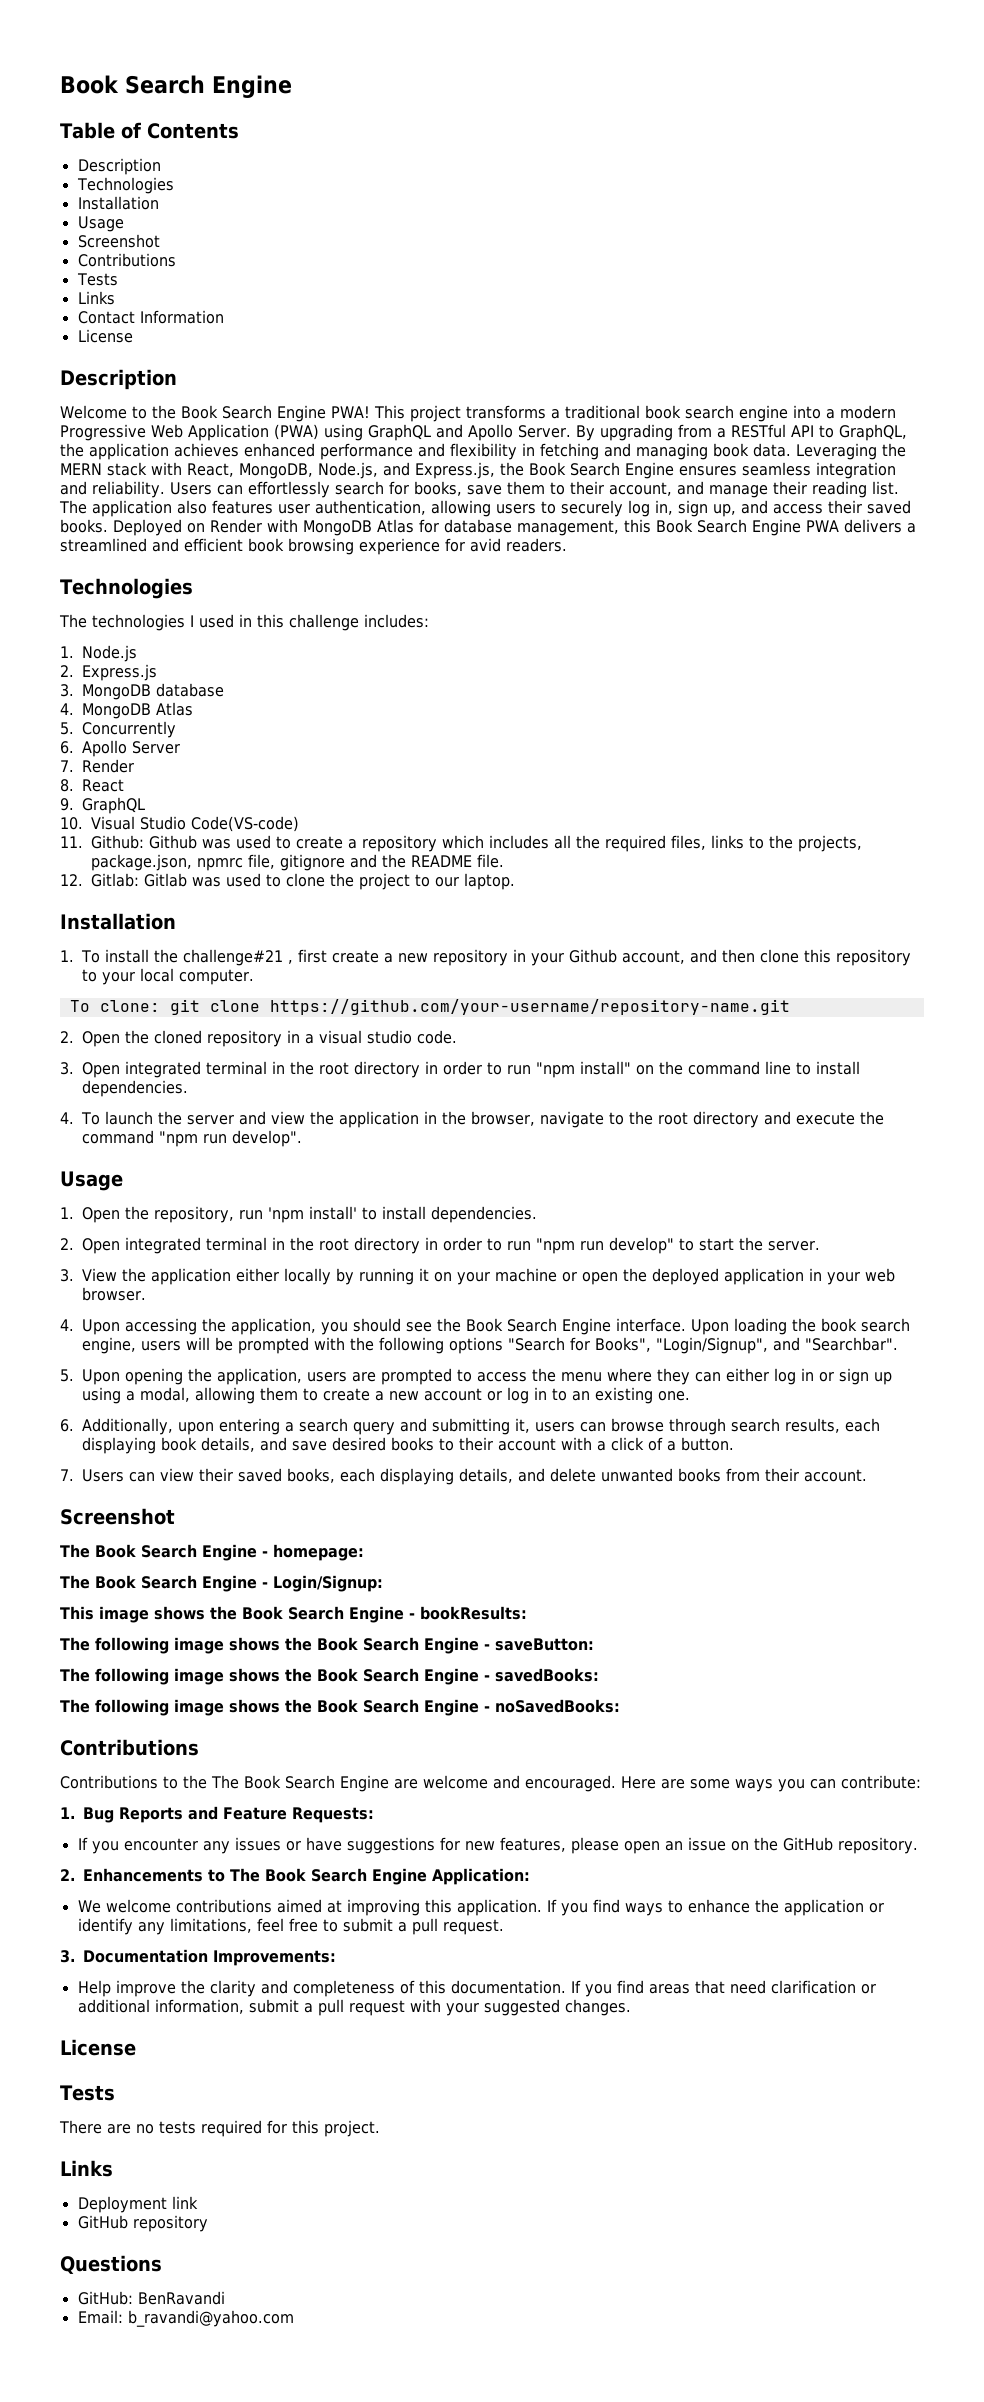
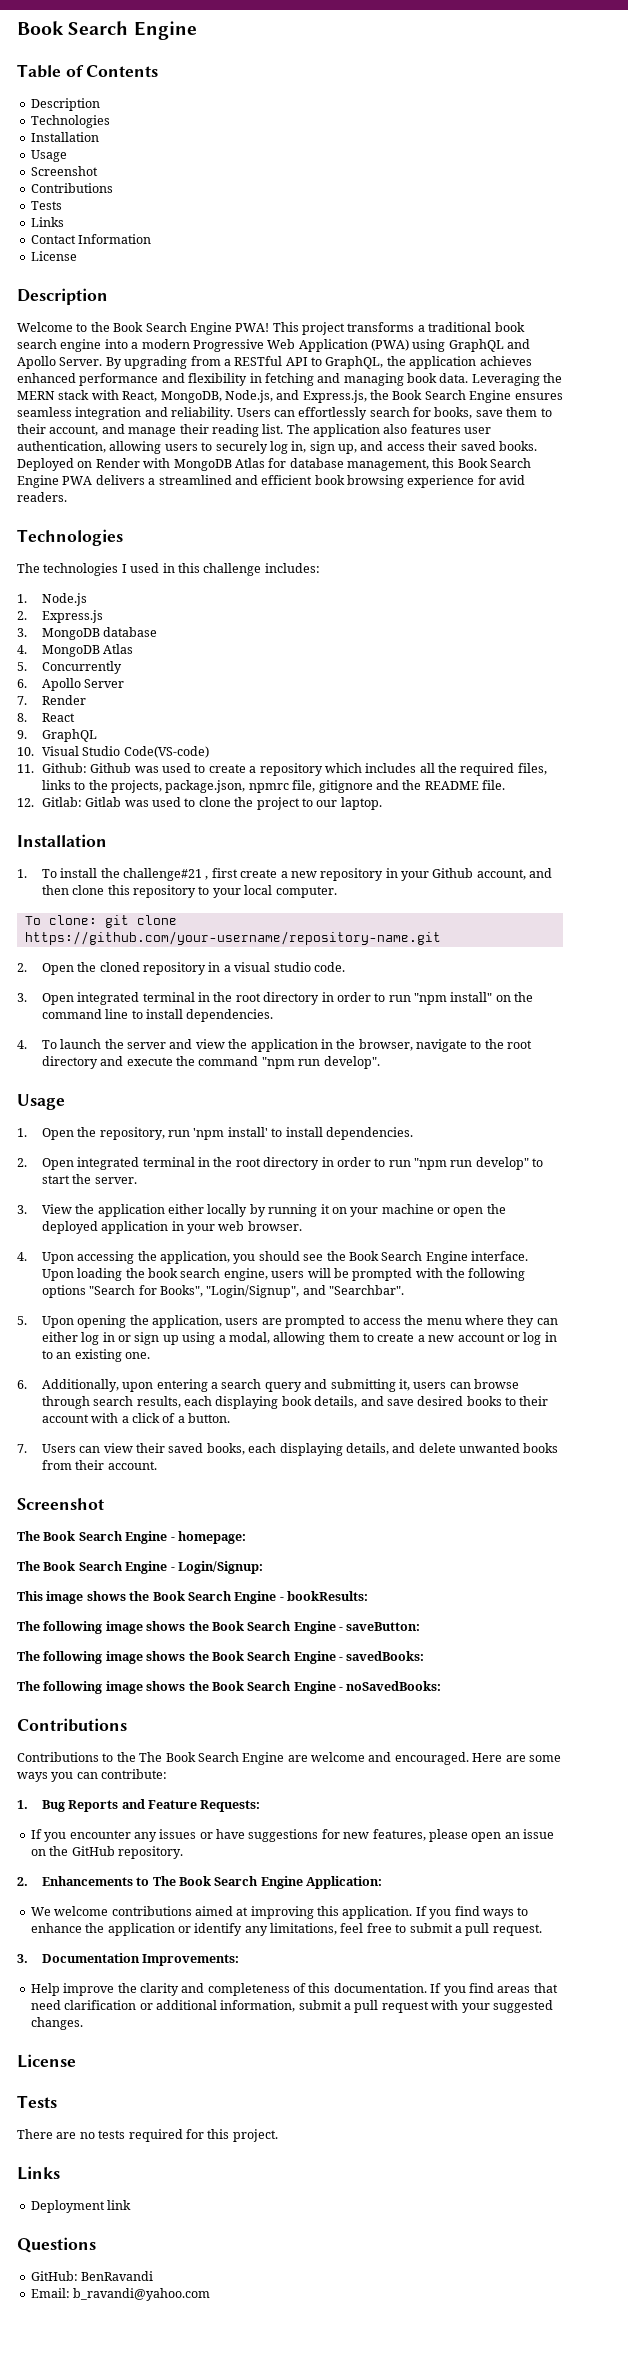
- GitHub repository

